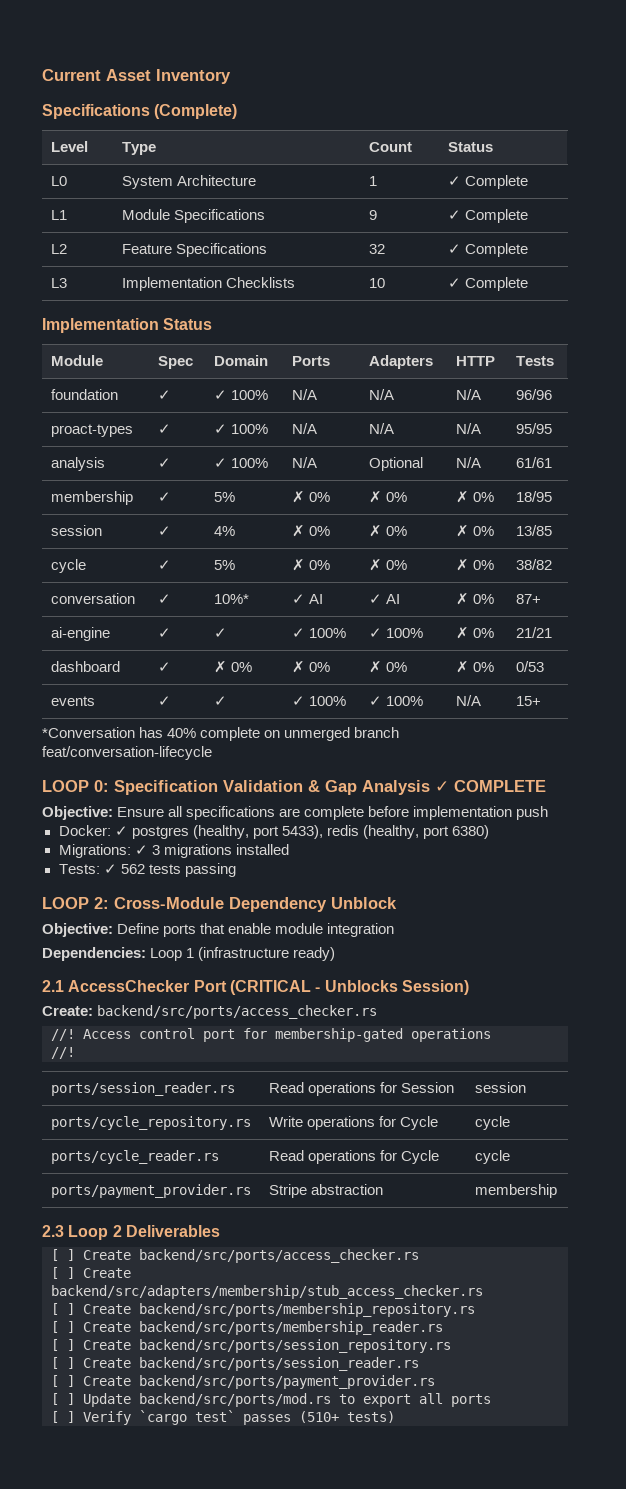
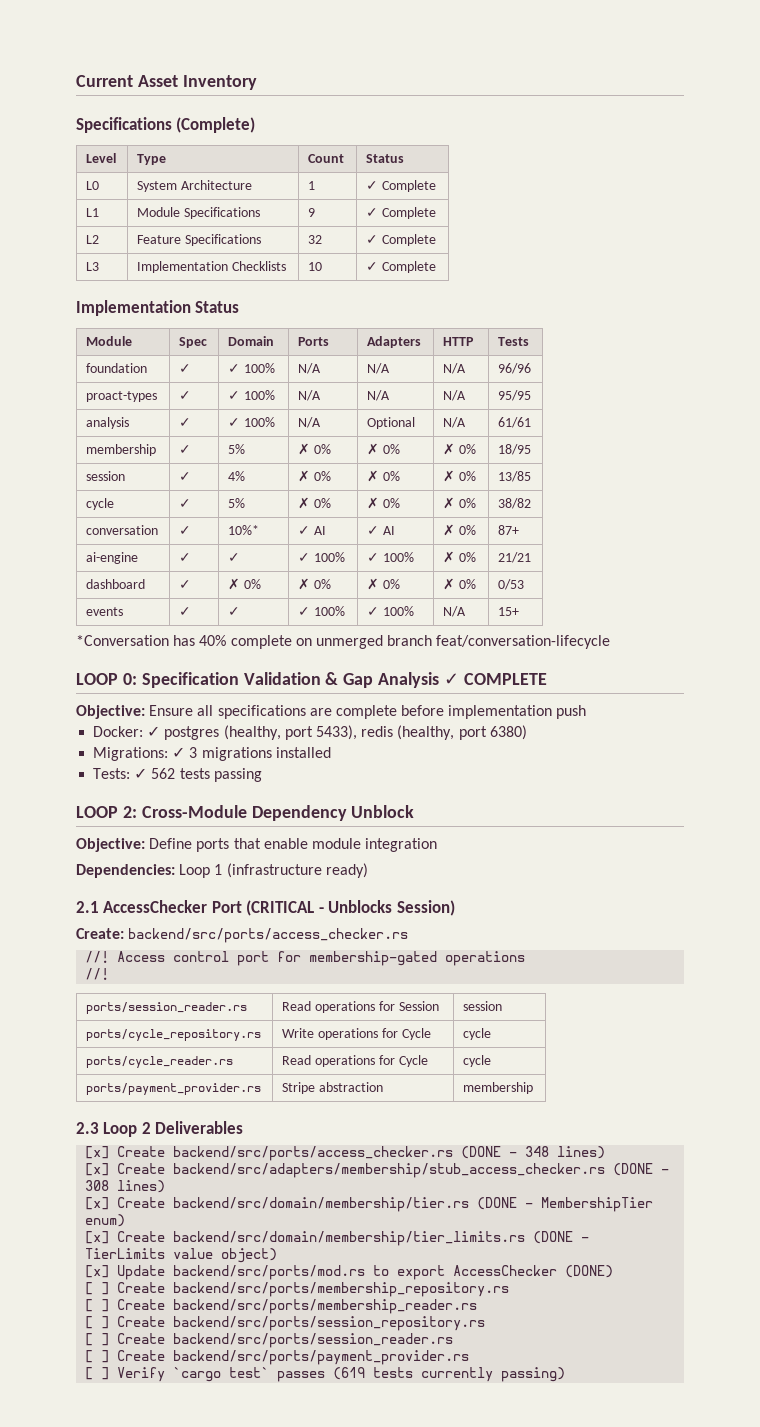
- [ ] Create backend/src/ports/access_checker.rs
- [ ] Create backend/src/adapters/membership/stub_access_checker.rs
+ [x] Create backend/src/ports/access_checker.rs (DONE - 348 lines)
+ [x] Create backend/src/adapters/membership/stub_access_checker.rs (DONE - 308 lines)
+ [x] Create backend/src/domain/membership/tier.rs (DONE - MembershipTier enum)
+ [x] Create backend/src/domain/membership/tier_limits.rs (DONE - TierLimits value object)
+ [x] Update backend/src/ports/mod.rs to export AccessChecker (DONE)
- [ ] Update backend/src/ports/mod.rs to export all ports
- [ ] Verify `cargo test` passes (510+ tests)
+ [ ] Verify `cargo test` passes (619 tests currently passing)

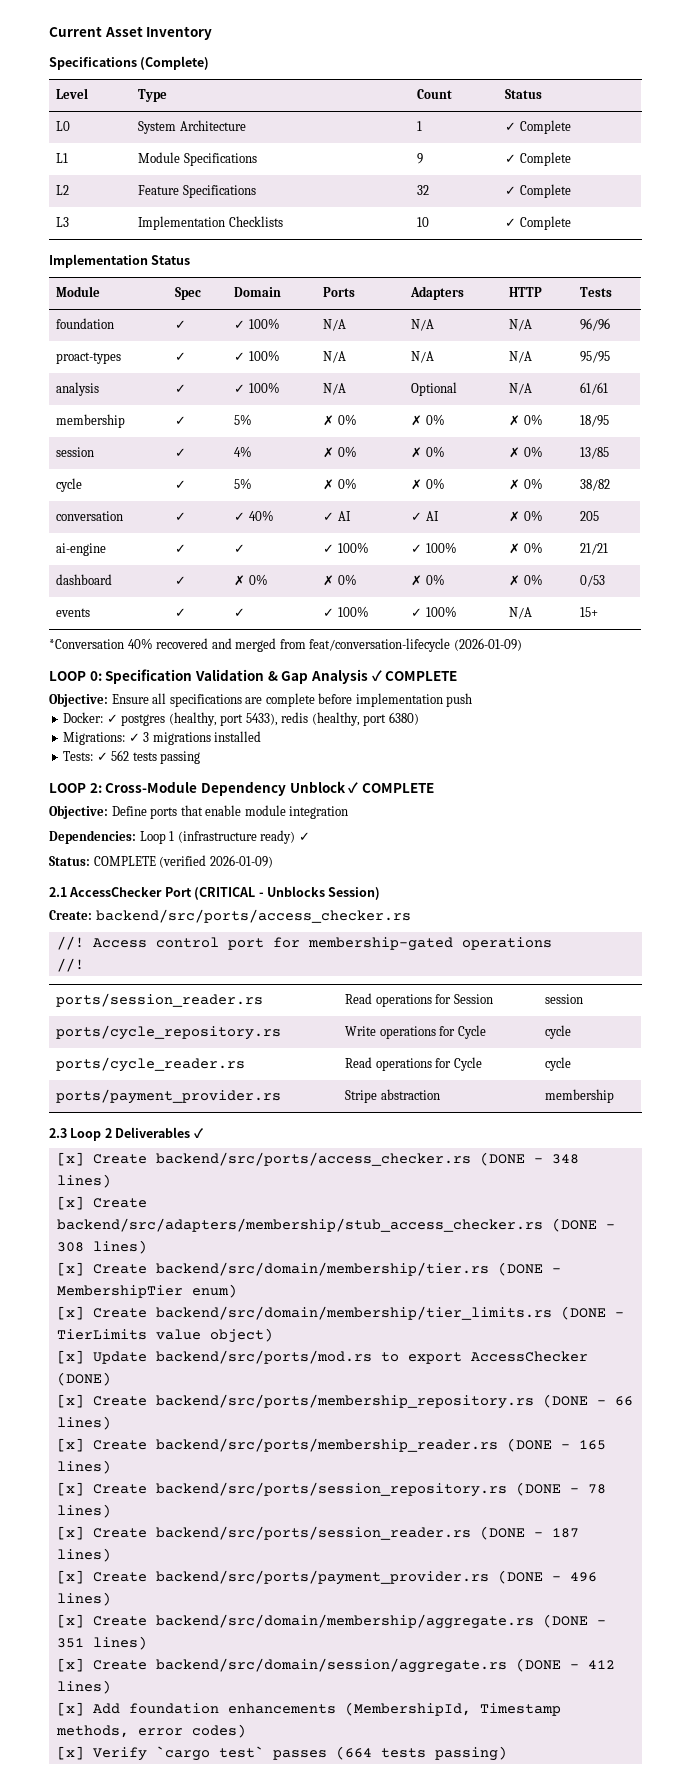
- conversation | ✓ | 10%* | ✓ AI | ✓ AI | ✗ 0% | 87+
+ conversation | ✓ | ✓ 40% | ✓ AI | ✓ AI | ✗ 0% | 205
- *Conversation has 40% complete on unmerged branch feat/conversation-lifecycle
+ *Conversation 40% recovered and merged from feat/conversation-lifecycle (2026-01-09)
- LOOP 2: Cross-Module Dependency Unblock
+ LOOP 2: Cross-Module Dependency Unblock ✓ COMPLETE
- Dependencies: Loop 1 (infrastructure ready)
+ Dependencies: Loop 1 (infrastructure ready) ✓
+ Status: COMPLETE (verified 2026-01-09)
- 2.3 Loop 2 Deliverables
+ 2.3 Loop 2 Deliverables ✓
- [ ] Create backend/src/ports/membership_repository.rs
- [ ] Create backend/src/ports/membership_reader.rs
- [ ] Create backend/src/ports/session_repository.rs
- [ ] Create backend/src/ports/session_reader.rs
- [ ] Create backend/src/ports/payment_provider.rs
- [ ] Verify `cargo test` passes (619 tests currently passing)
+ [x] Create backend/src/ports/membership_repository.rs (DONE - 66 lines)
+ [x] Create backend/src/ports/membership_reader.rs (DONE - 165 lines)
+ [x] Create backend/src/ports/session_repository.rs (DONE - 78 lines)
+ [x] Create backend/src/ports/session_reader.rs (DONE - 187 lines)
+ [x] Create backend/src/ports/payment_provider.rs (DONE - 496 lines)
+ [x] Create backend/src/domain/membership/aggregate.rs (DONE - 351 lines)
+ [x] Create backend/src/domain/session/aggregate.rs (DONE - 412 lines)
+ [x] Add foundation enhancements (MembershipId, Timestamp methods, error codes)
+ [x] Verify `cargo test` passes (664 tests passing)

